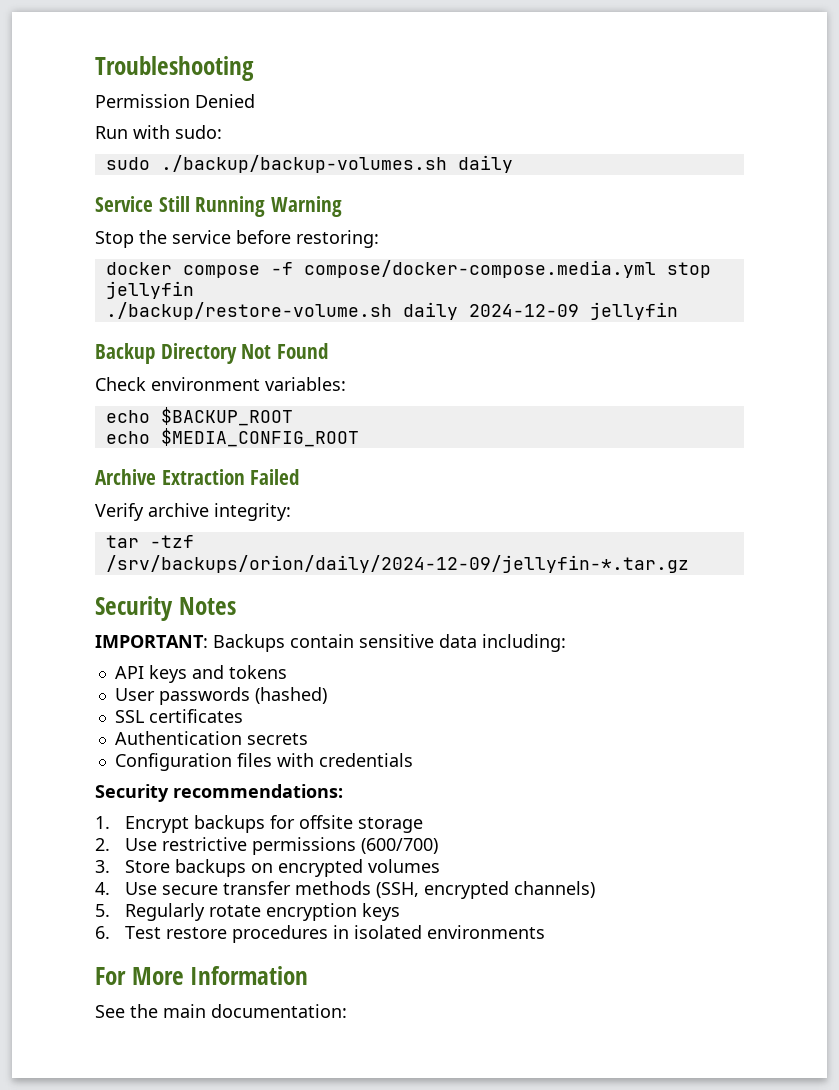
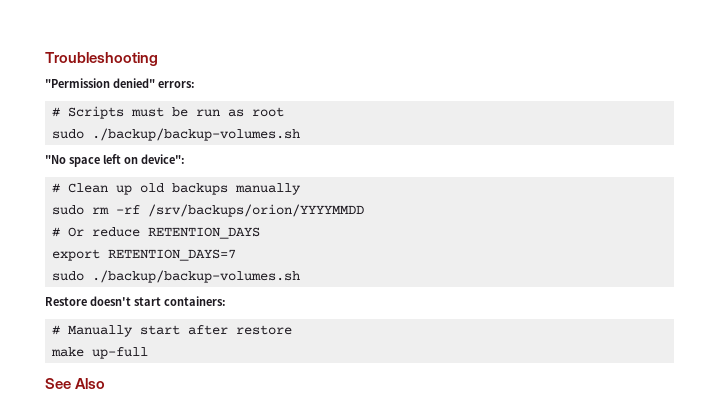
- Permission Denied
- Run with sudo:
- sudo ./backup/backup-volumes.sh daily
- Service Still Running Warning
- Stop the service before restoring:
- docker compose -f compose/docker-compose.media.yml stop jellyfin
- ./backup/restore-volume.sh daily 2024-12-09 jellyfin
- Backup Directory Not Found
- Check environment variables:
- echo $BACKUP_ROOT
- echo $MEDIA_CONFIG_ROOT
- Archive Extraction Failed
- Verify archive integrity:
- tar -tzf /srv/backups/orion/daily/2024-12-09/jellyfin-*.tar.gz
- Security Notes
- IMPORTANT: Backups contain sensitive data including:
- API keys and tokens
- User passwords (hashed)
- SSL certificates
- Authentication secrets
- Configuration files with credentials
- Security recommendations:
- 1. Encrypt backups for offsite storage
- 2. Use restrictive permissions (600/700)
- 3. Store backups on encrypted volumes
- 4. Use secure transfer methods (SSH, encrypted channels)
- 5. Regularly rotate encryption keys
- 6. Test restore procedures in isolated environments
- For More Information
- See the main documentation:
+ "Permission denied" errors:
+ # Scripts must be run as root
+ sudo ./backup/backup-volumes.sh
+ "No space left on device":
+ # Clean up old backups manually
+ sudo rm -rf /srv/backups/orion/YYYYMMDD
+ # Or reduce RETENTION_DAYS
+ export RETENTION_DAYS=7
+ sudo ./backup/backup-volumes.sh
+ Restore doesn't start containers:
+ # Manually start after restore
+ make up-full
+ See Also

